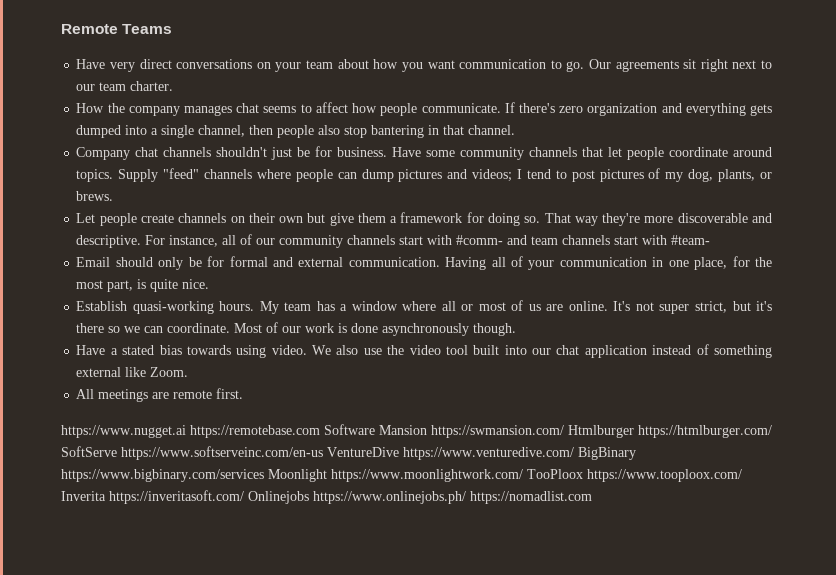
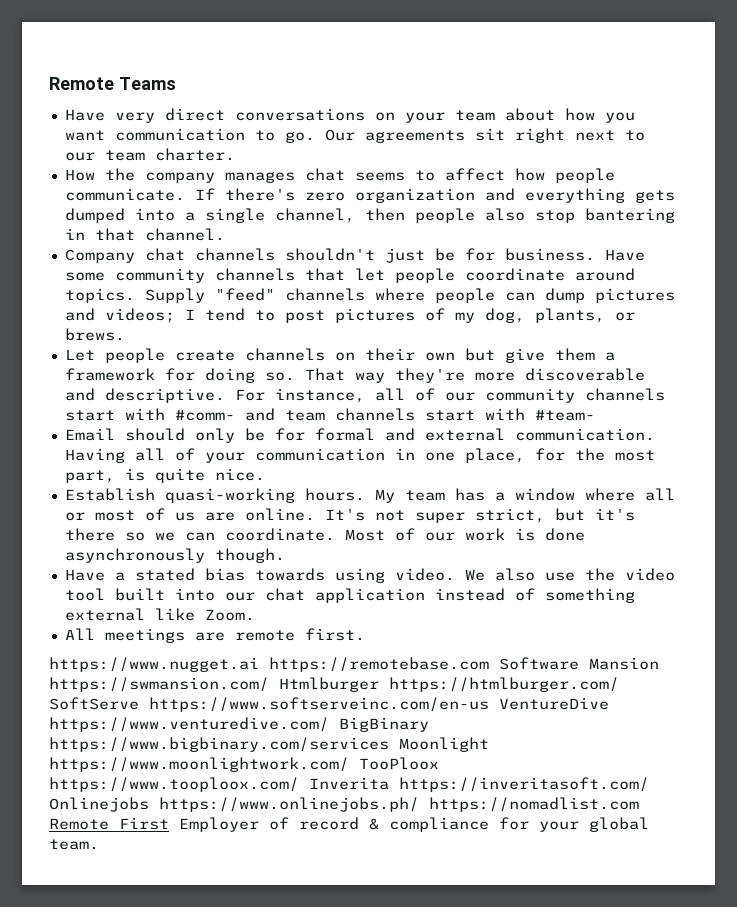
- https://www.nugget.ai https://remotebase.com Software Mansion https://swmansion.com/ Htmlburger https://htmlburger.com/ SoftServe https://www.softserveinc.com/en-us VentureDive https://www.venturedive.com/ BigBinary https://www.bigbinary.com/services Moonlight https://www.moonlightwork.com/ TooPloox https://www.tooploox.com/ Inverita https://inveritasoft.com/ Onlinejobs https://www.onlinejobs.ph/ https://nomadlist.com
+ https://www.nugget.ai https://remotebase.com Software Mansion https://swmansion.com/ Htmlburger https://htmlburger.com/ SoftServe https://www.softserveinc.com/en-us VentureDive https://www.venturedive.com/ BigBinary https://www.bigbinary.com/services Moonlight https://www.moonlightwork.com/ TooPloox https://www.tooploox.com/ Inverita https://inveritasoft.com/ Onlinejobs https://www.onlinejobs.ph/ https://nomadlist.com Remote First Employer of record & compliance for your global team.

